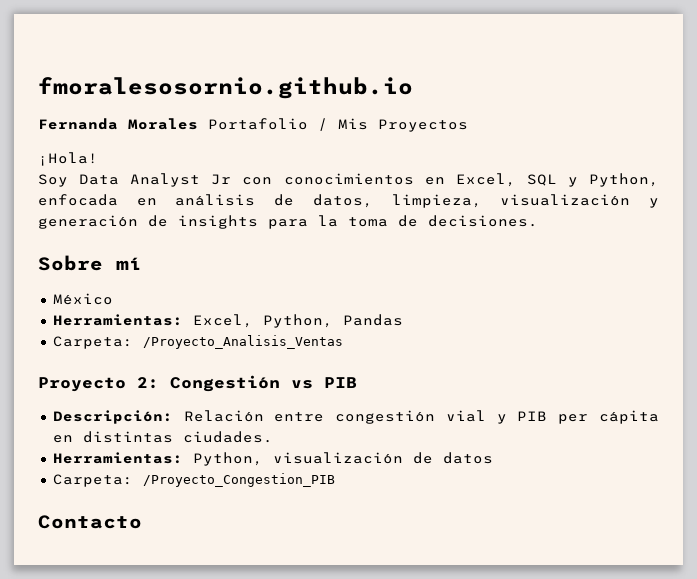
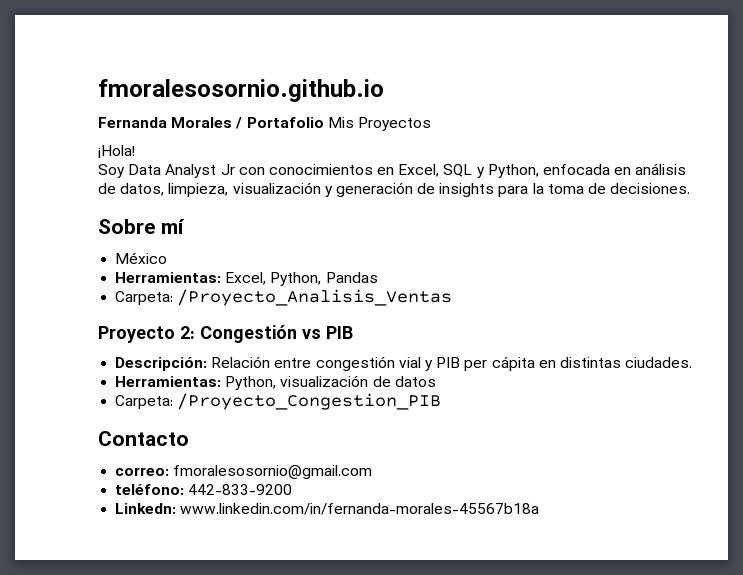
- Fernanda Morales Portafolio / Mis Proyectos
+ Fernanda Morales / Portafolio Mis Proyectos
+ correo: fmoralesosornio@gmail.com
+ teléfono: 442-833-9200
+ Linkedn: www.linkedin.com/in/fernanda-morales-45567b18a

